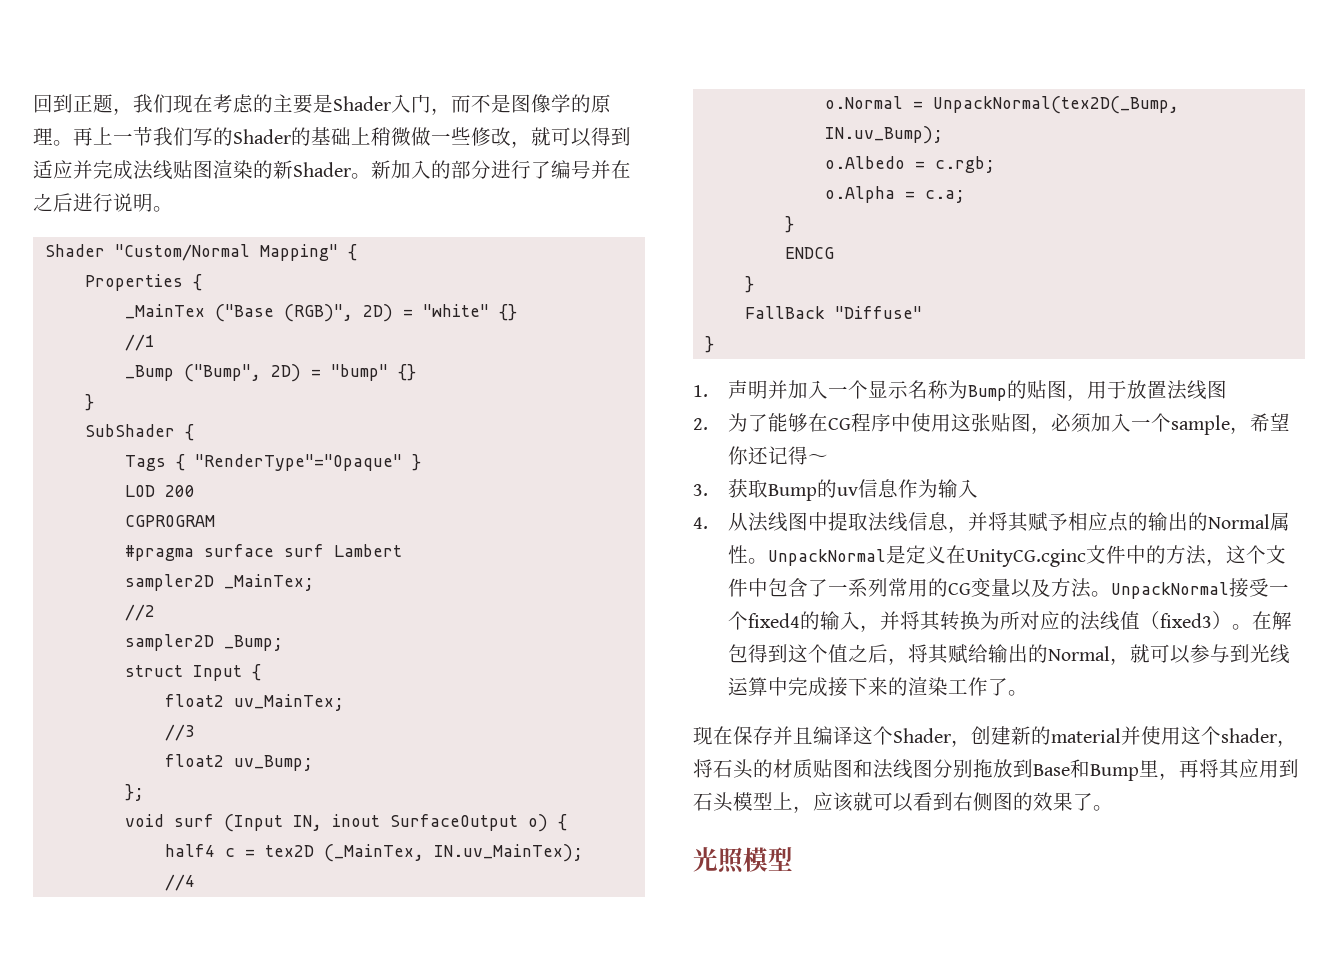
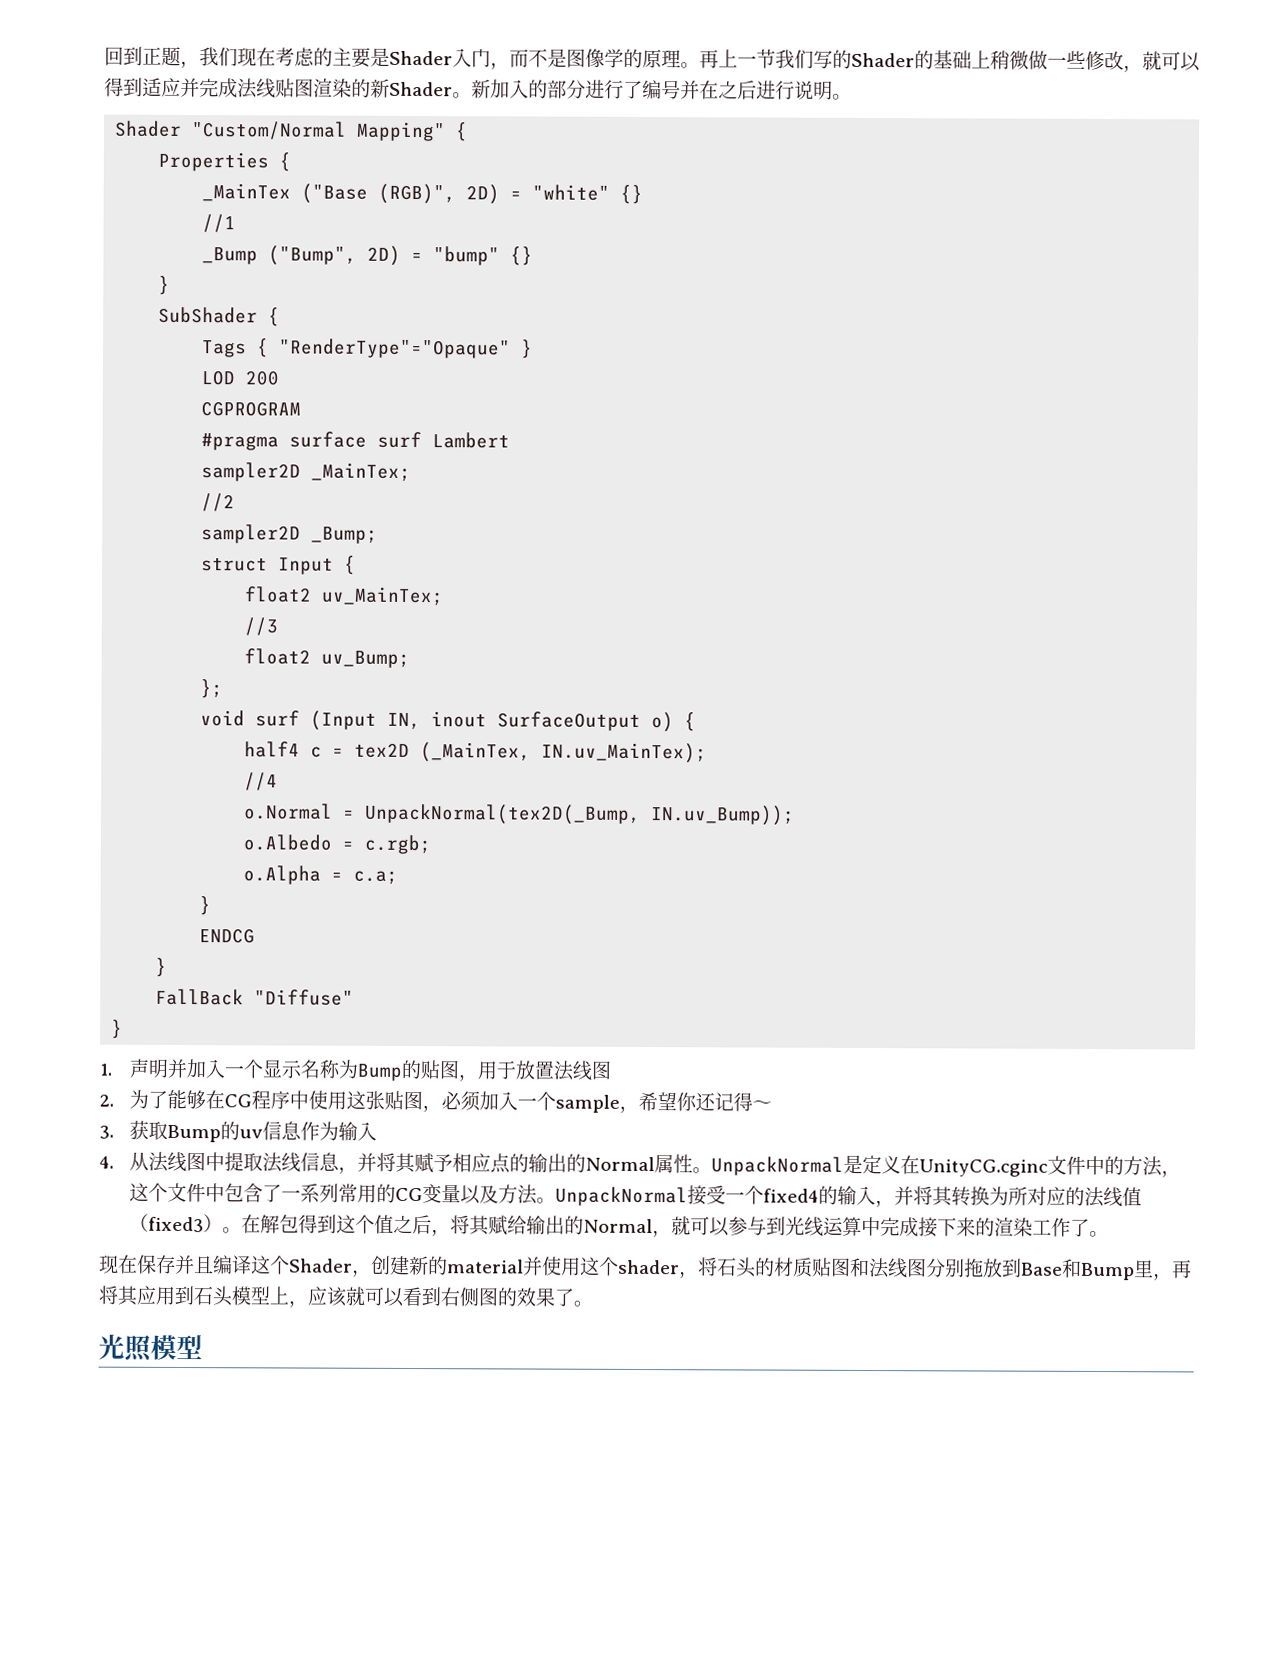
- o.Normal = UnpackNormal(tex2D(_Bump, IN.uv_Bump);
+ o.Normal = UnpackNormal(tex2D(_Bump, IN.uv_Bump));

